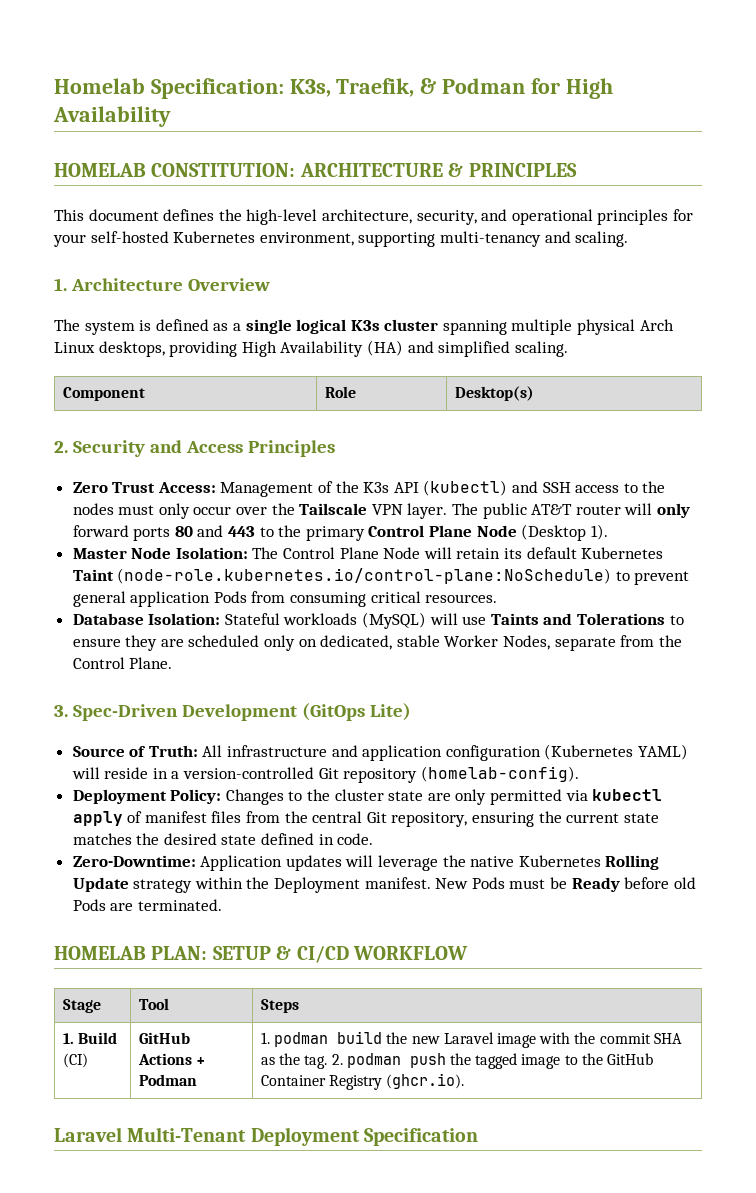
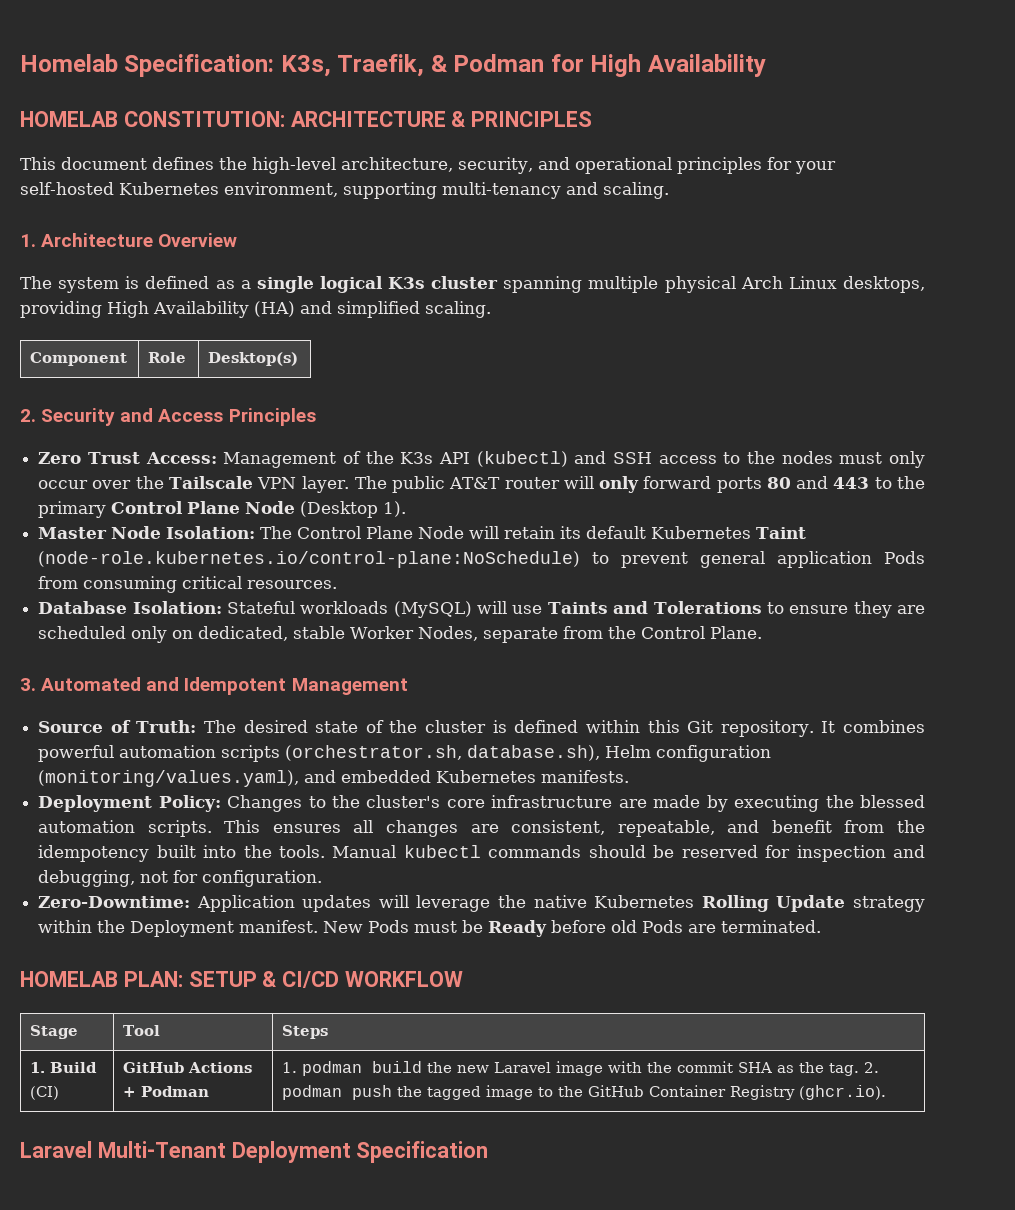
- 3. Spec-Driven Development (GitOps Lite)
+ 3. Automated and Idempotent Management
- Source of Truth: All infrastructure and application configuration (Kubernetes YAML) will reside in a version-controlled Git repository (homelab-config).
+ Source of Truth: The desired state of the cluster is defined within this Git repository. It combines powerful automation scripts (orchestrator.sh, database.sh), Helm configuration (monitoring/values.yaml), and embedded Kubernetes manifests.
- Deployment Policy: Changes to the cluster state are only permitted via kubectl apply of manifest files from the central Git repository, ensuring the current state matches the desired state defined in code.
+ Deployment Policy: Changes to the cluster's core infrastructure are made by executing the blessed automation scripts. This ensures all changes are consistent, repeatable, and benefit from the idempotency built into the tools. Manual kubectl commands should be reserved for inspection and debugging, not for configuration.

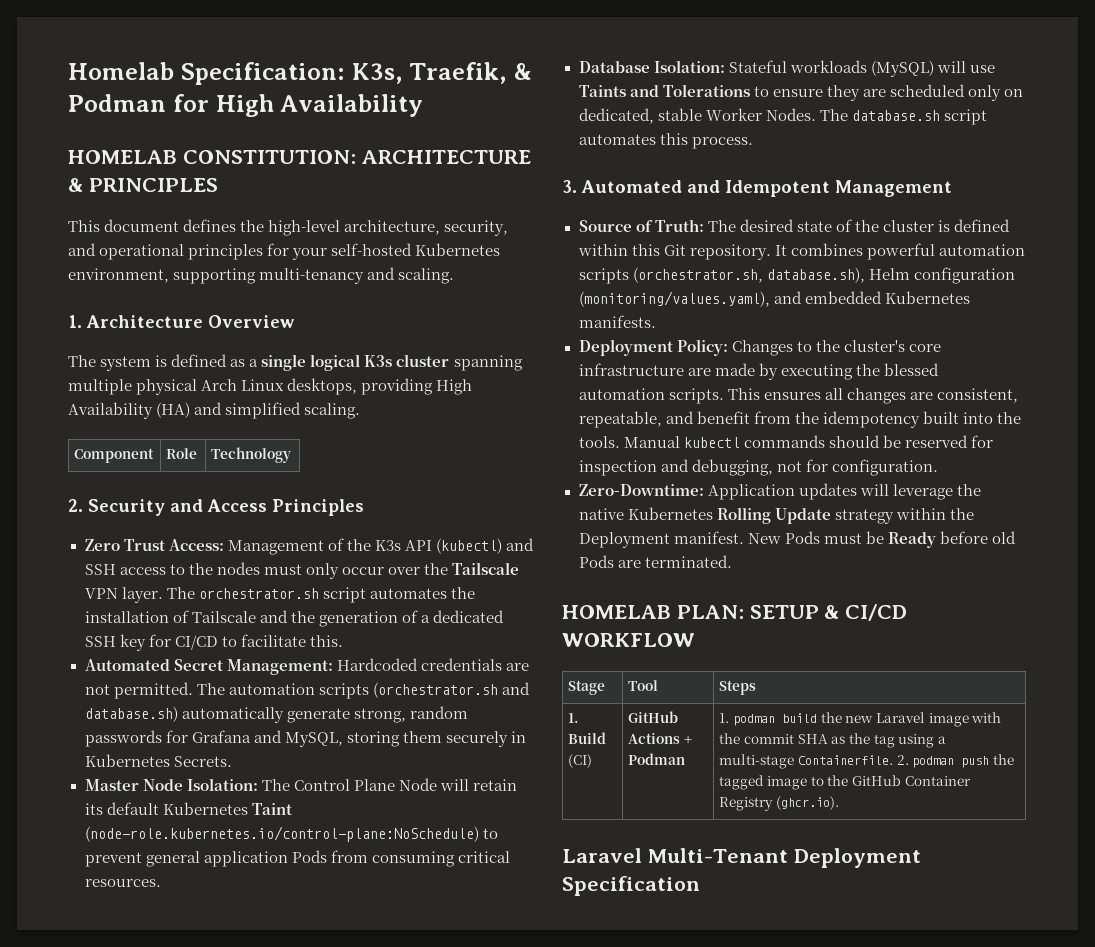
- Component | Role | Desktop(s)
+ Component | Role | Technology
- The public AT&T router will only forward ports 80 and 443 to the primary Control Plane Node (Desktop 1).
+ The orchestrator.sh script automates the installation of Tailscale and the generation of a dedicated SSH key for CI/CD to facilitate this.
+ Automated Secret Management: Hardcoded credentials are not permitted. The automation scripts (orchestrator.sh and database.sh) automatically generate strong, random passwords for Grafana and MySQL, storing them securely in Kubernetes Secrets.
- Database Isolation: Stateful workloads (MySQL) will use Taints and Tolerations to ensure they are scheduled only on dedicated, stable Worker Nodes, separate from the Control Plane.
+ Database Isolation: Stateful workloads (MySQL) will use Taints and Tolerations to ensure they are scheduled only on dedicated, stable Worker Nodes. The database.sh script automates this process.
- 1. Build (CI) | GitHub Actions + Podman | 1. podman build the new Laravel image with the commit SHA as the tag. 2. podman push the tagged image to the GitHub Container Registry (ghcr.io).
+ 1. Build (CI) | GitHub Actions + Podman | 1. podman build the new Laravel image with the commit SHA as the tag using a multi-stage Containerfile. 2. podman push the tagged image to the GitHub Container Registry (ghcr.io).

